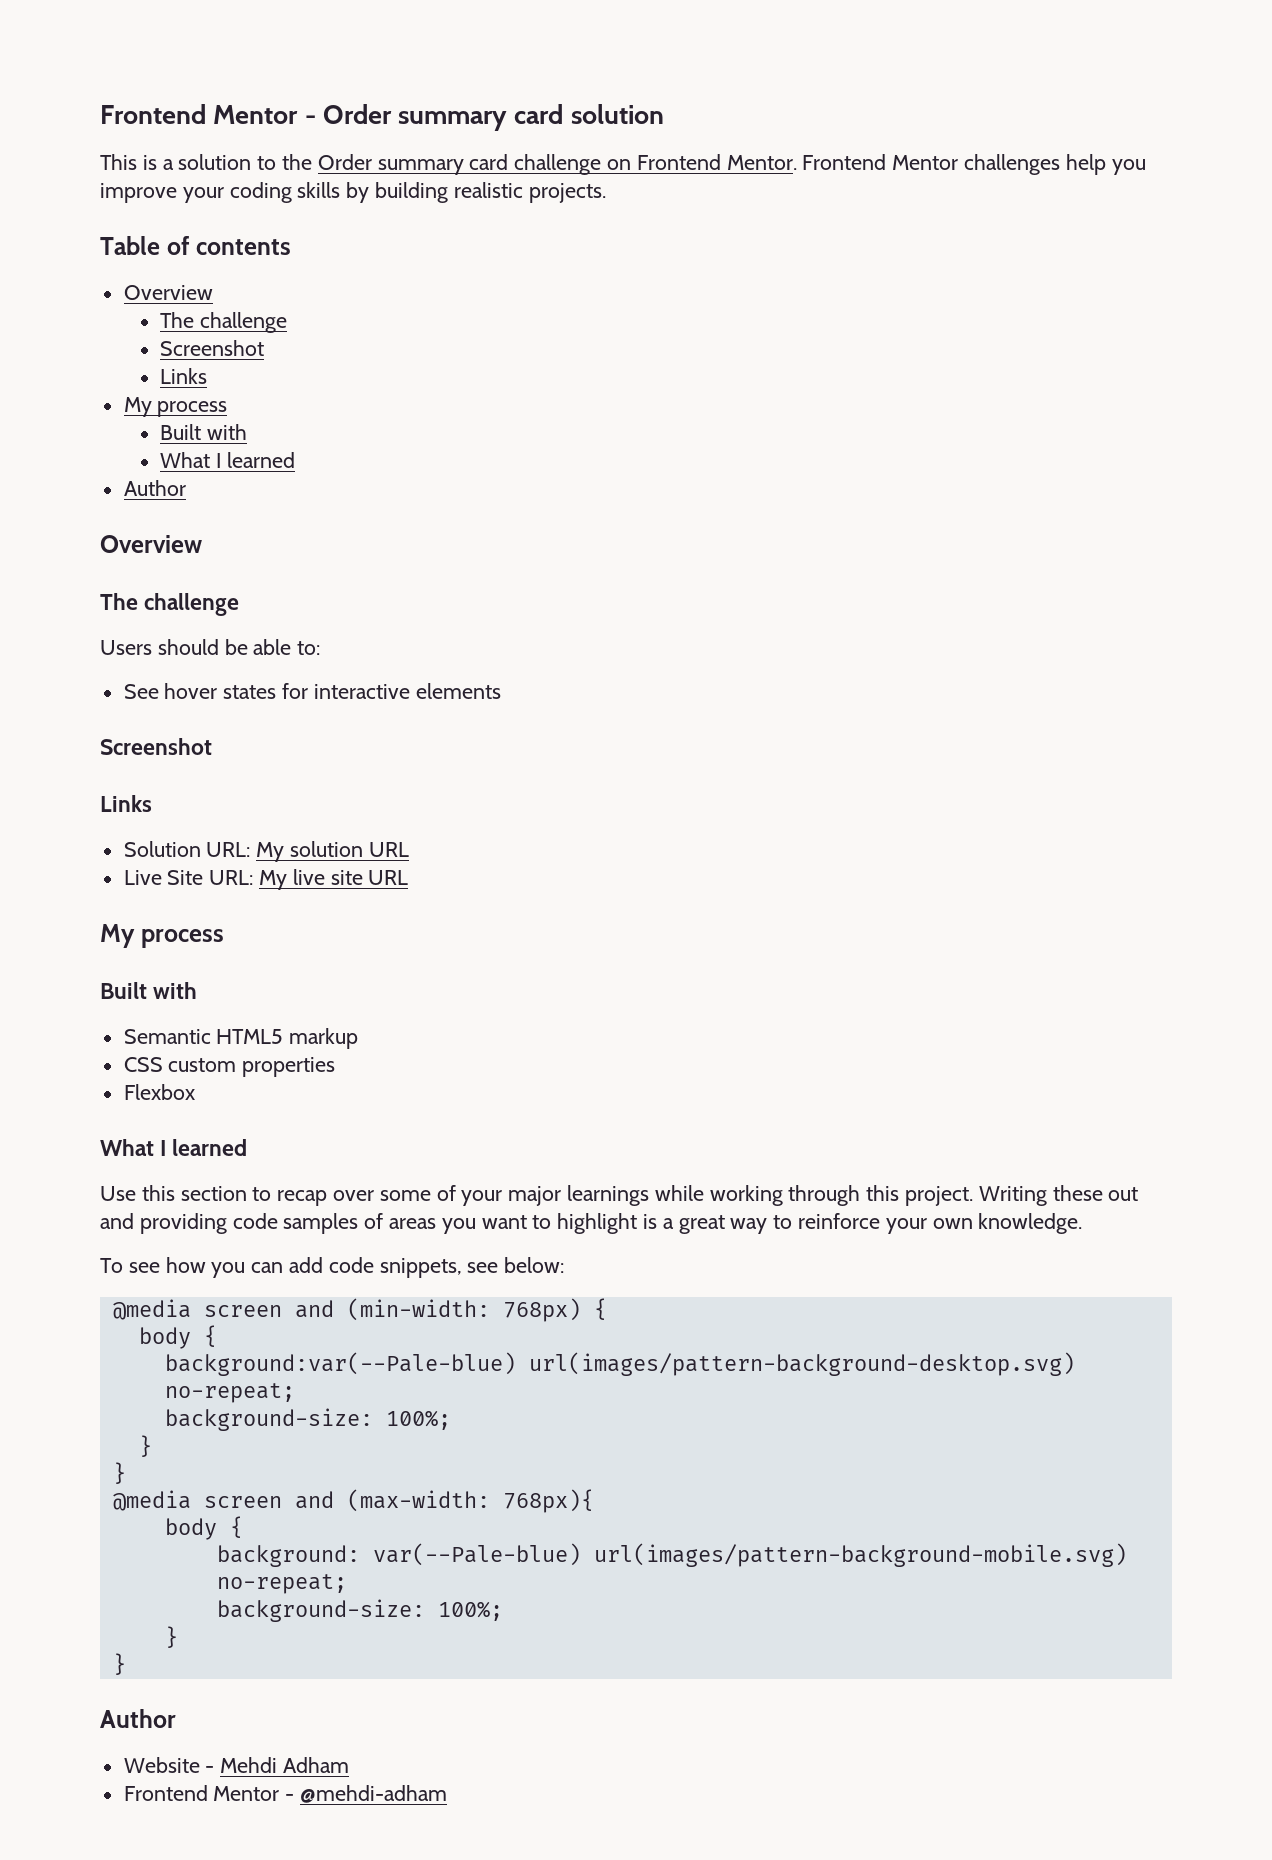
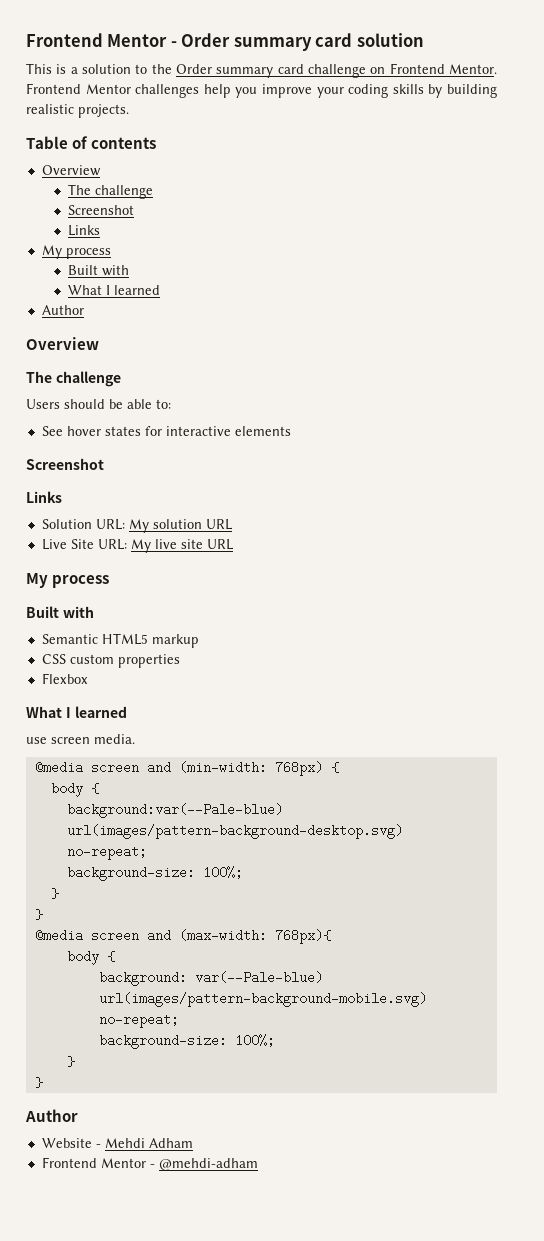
- Use this section to recap over some of your major learnings while working through this project. Writing these out and providing code samples of areas you want to highlight is a great way to reinforce your own knowledge.
- To see how you can add code snippets, see below:
+ use screen media.

